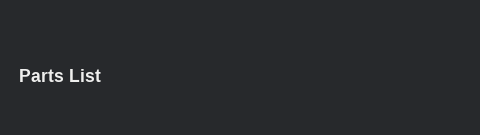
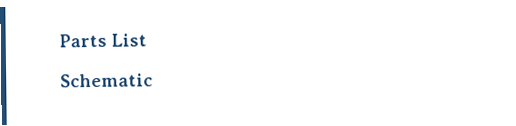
+ Schematic

